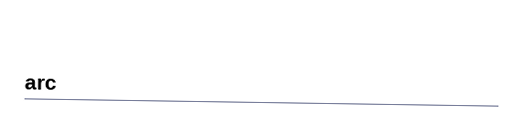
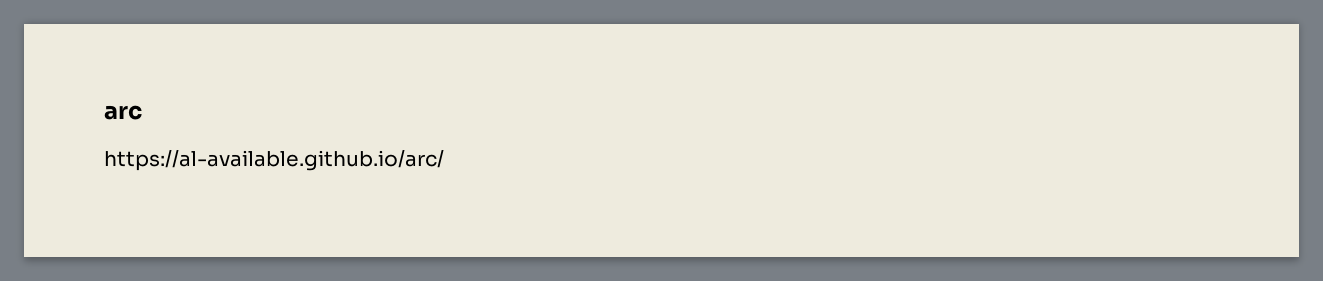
+ https://al-available.github.io/arc/

